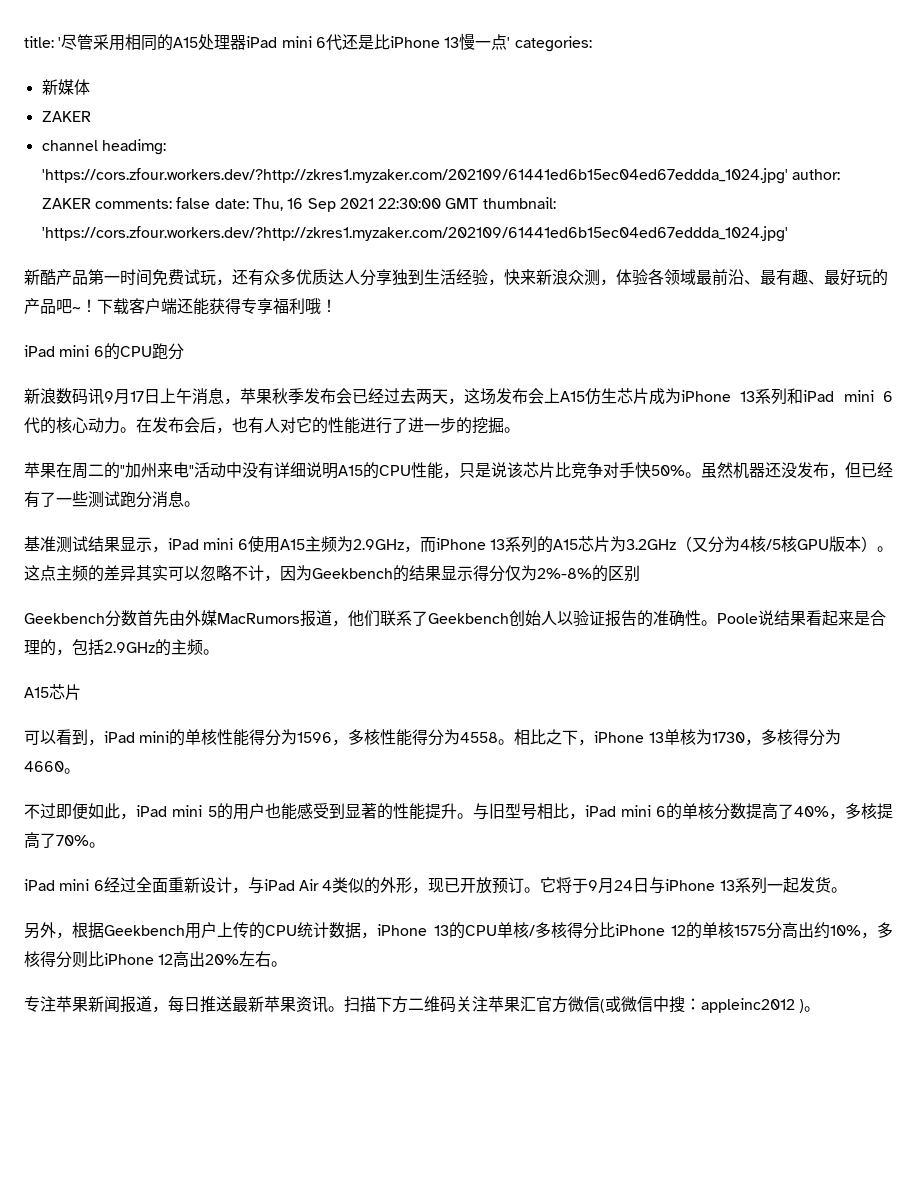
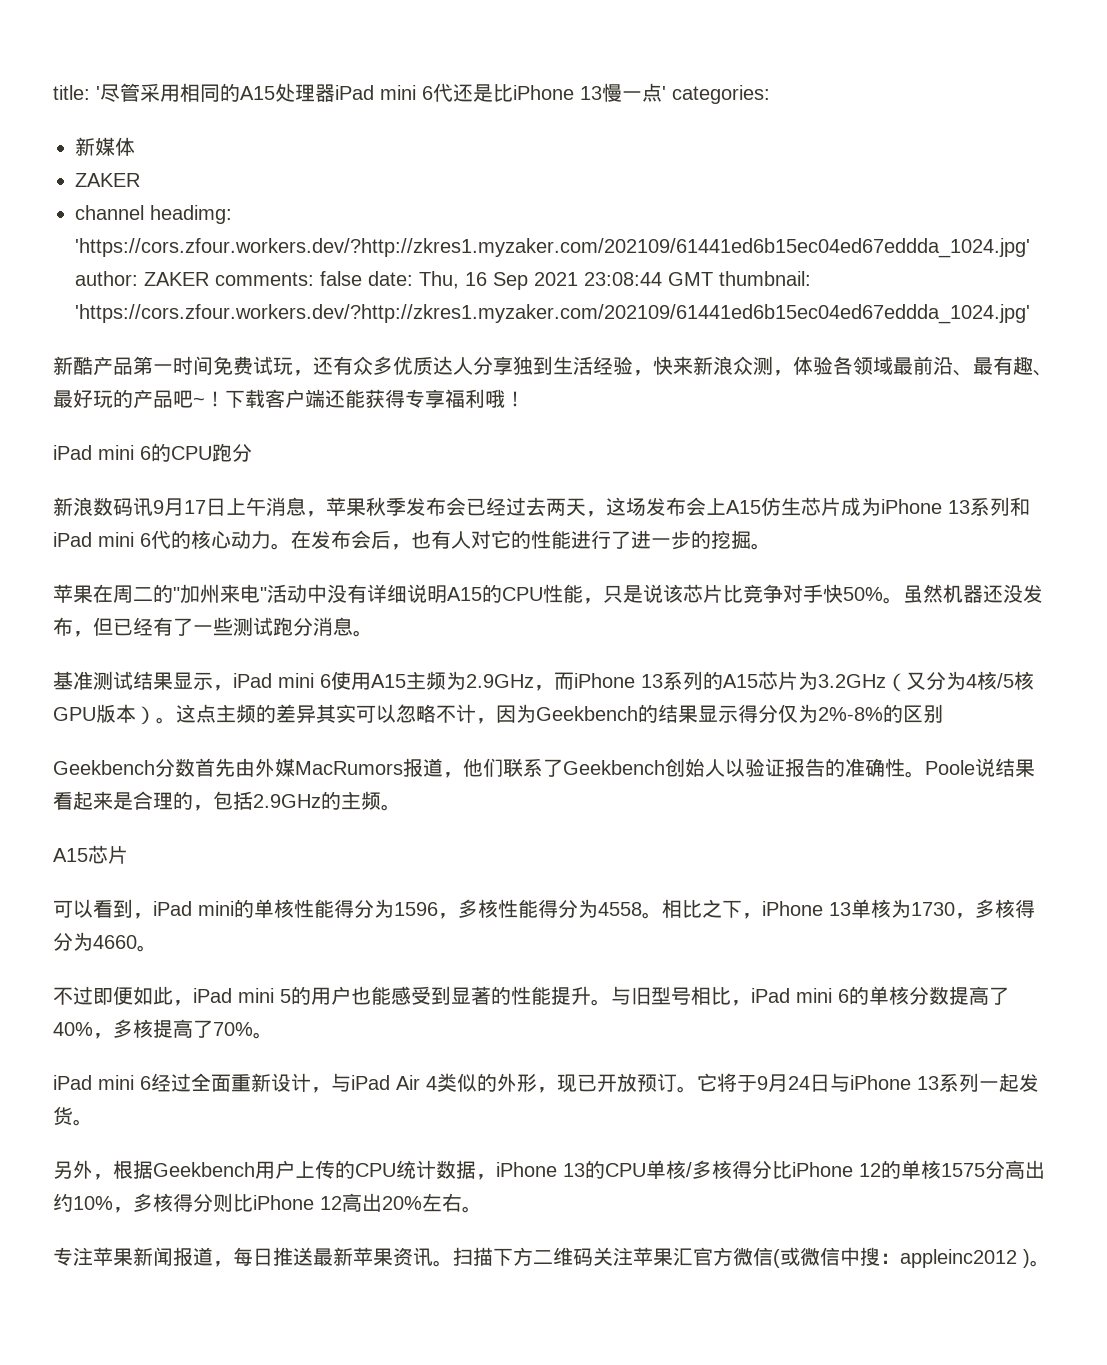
- channel headimg: 'https://cors.zfour.workers.dev/?http://zkres1.myzaker.com/202109/61441ed6b15ec04ed67eddda_1024.jpg' author: ZAKER comments: false date: Thu, 16 Sep 2021 22:30:00 GMT thumbnail: 'https://cors.zfour.workers.dev/?http://zkres1.myzaker.com/202109/61441ed6b15ec04ed67eddda_1024.jpg'
+ channel headimg: 'https://cors.zfour.workers.dev/?http://zkres1.myzaker.com/202109/61441ed6b15ec04ed67eddda_1024.jpg' author: ZAKER comments: false date: Thu, 16 Sep 2021 23:08:44 GMT thumbnail: 'https://cors.zfour.workers.dev/?http://zkres1.myzaker.com/202109/61441ed6b15ec04ed67eddda_1024.jpg'

